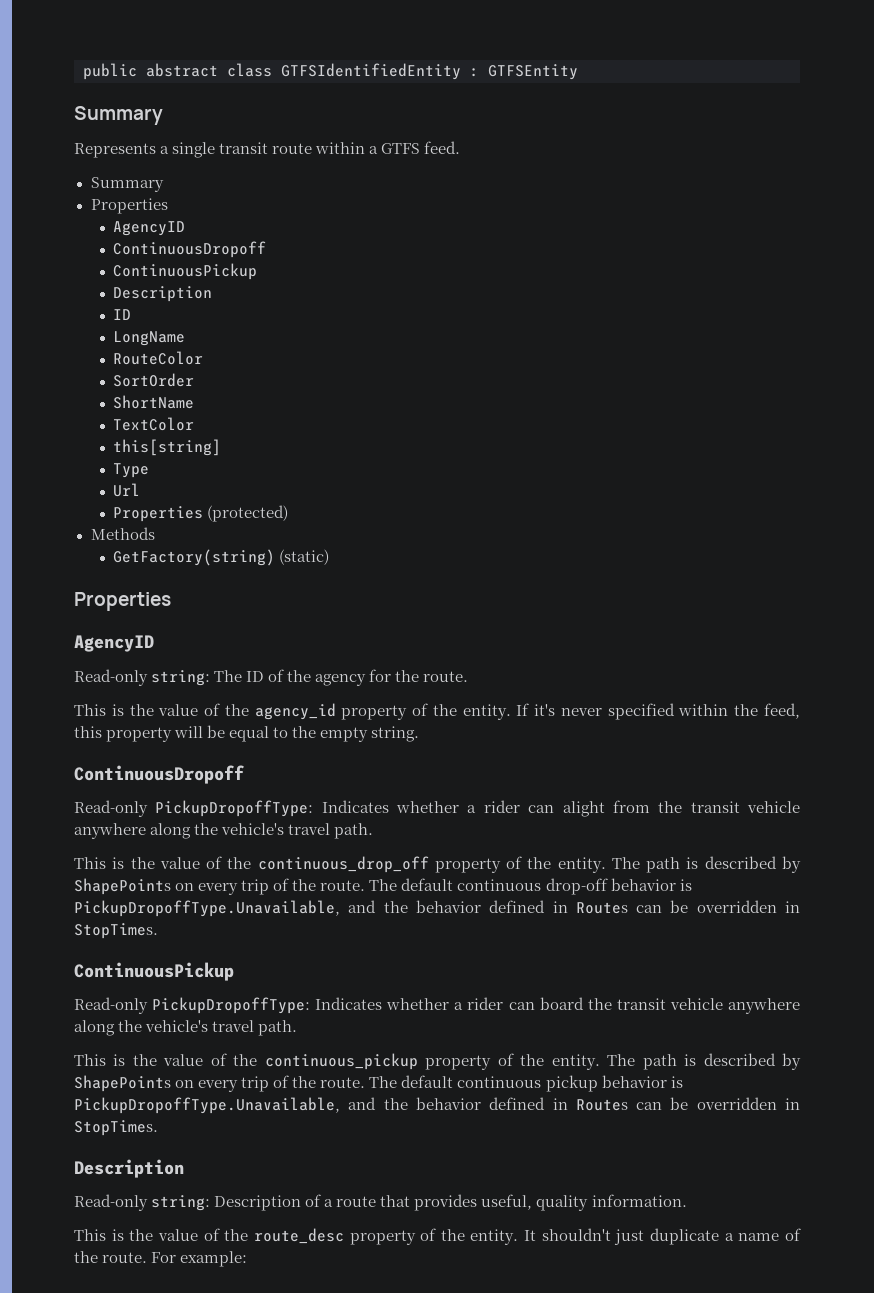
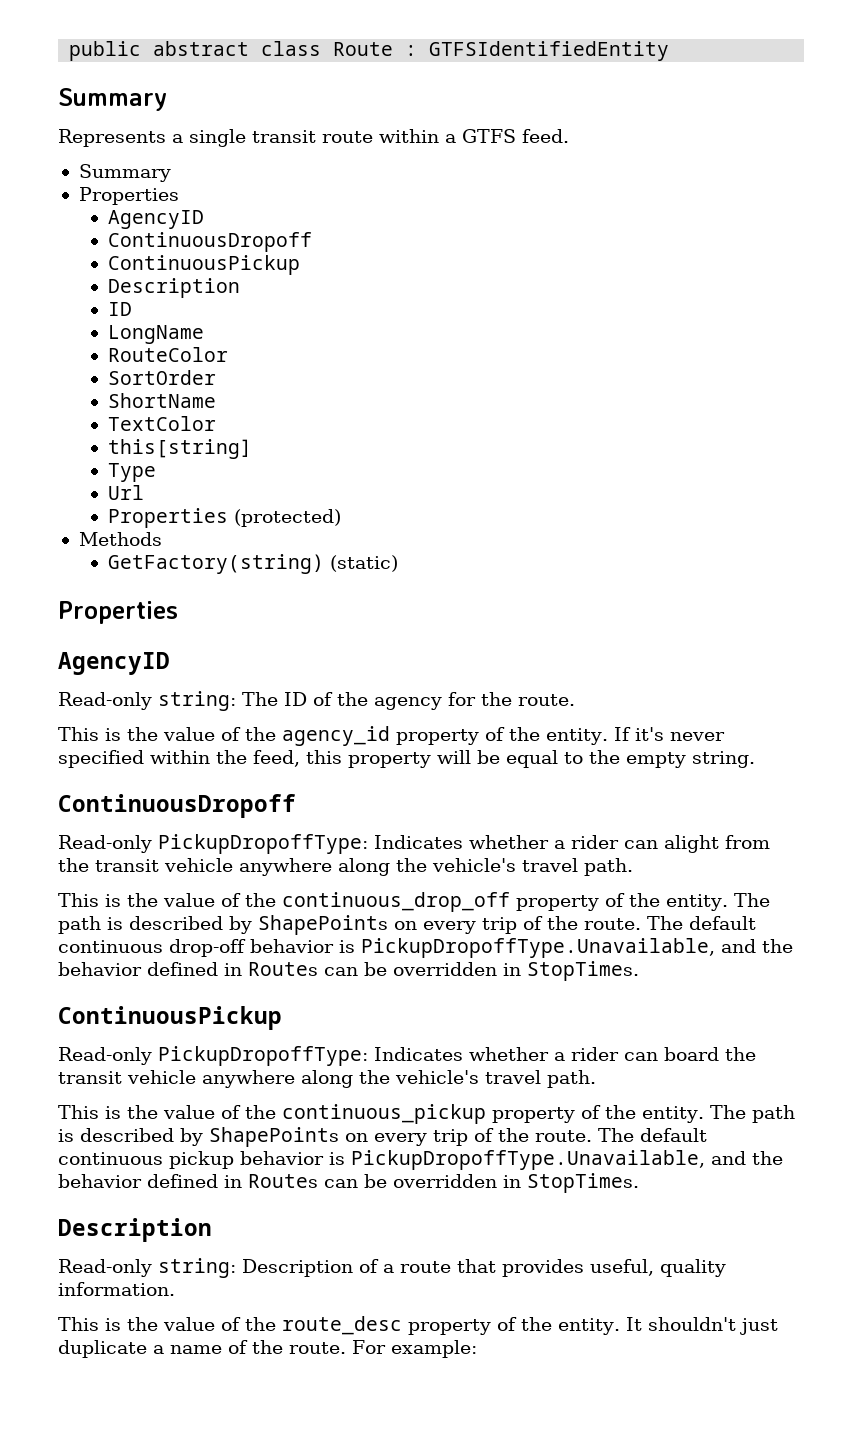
- public abstract class GTFSIdentifiedEntity : GTFSEntity
+ public abstract class Route : GTFSIdentifiedEntity

